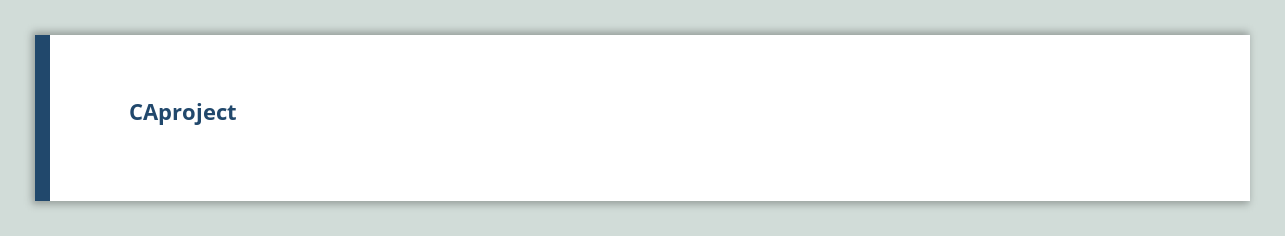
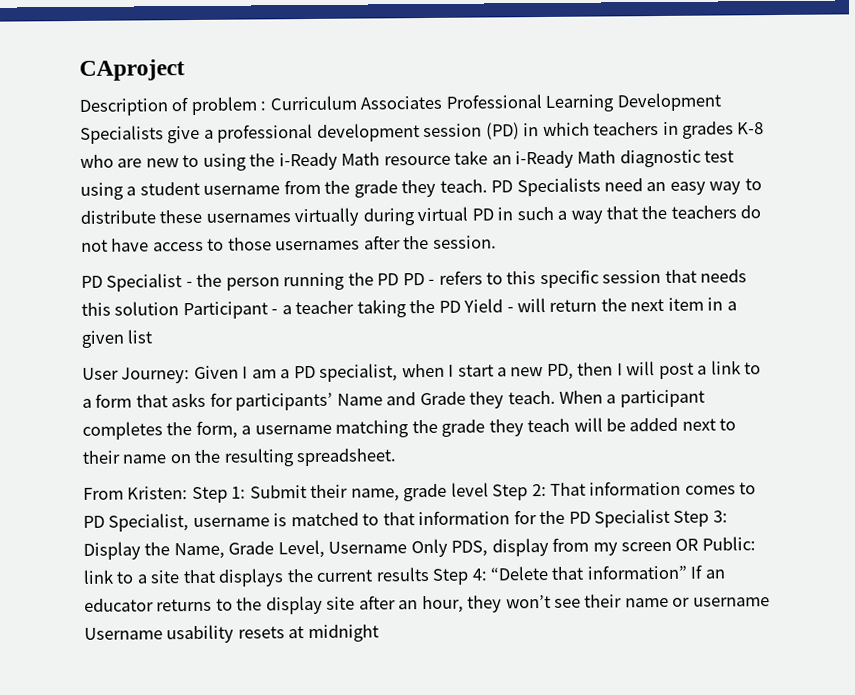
+ Description of problem : Curriculum Associates Professional Learning Development Specialists give a professional development session (PD) in which teachers in grades K-8 who are new to using the i-Ready Math resource take an i-Ready Math diagnostic test using a student username from the grade they teach. PD Specialists need an easy way to distribute these usernames virtually during virtual PD in such a way that the teachers do not have access to those usernames after the session.
+ PD Specialist - the person running the PD PD - refers to this specific session that needs this solution Participant - a teacher taking the PD Yield - will return the next item in a given list
+ User Journey: Given I am a PD specialist, when I start a new PD, then I will post a link to a form that asks for participants’ Name and Grade they teach. When a participant completes the form, a username matching the grade they teach will be added next to their name on the resulting spreadsheet.
+ From Kristen: Step 1: Submit their name, grade level Step 2: That information comes to PD Specialist, username is matched to that information for the PD Specialist Step 3: Display the Name, Grade Level, Username Only PDS, display from my screen OR Public: link to a site that displays the current results Step 4: “Delete that information” If an educator returns to the display site after an hour, they won’t see their name or username Username usability resets at midnight

